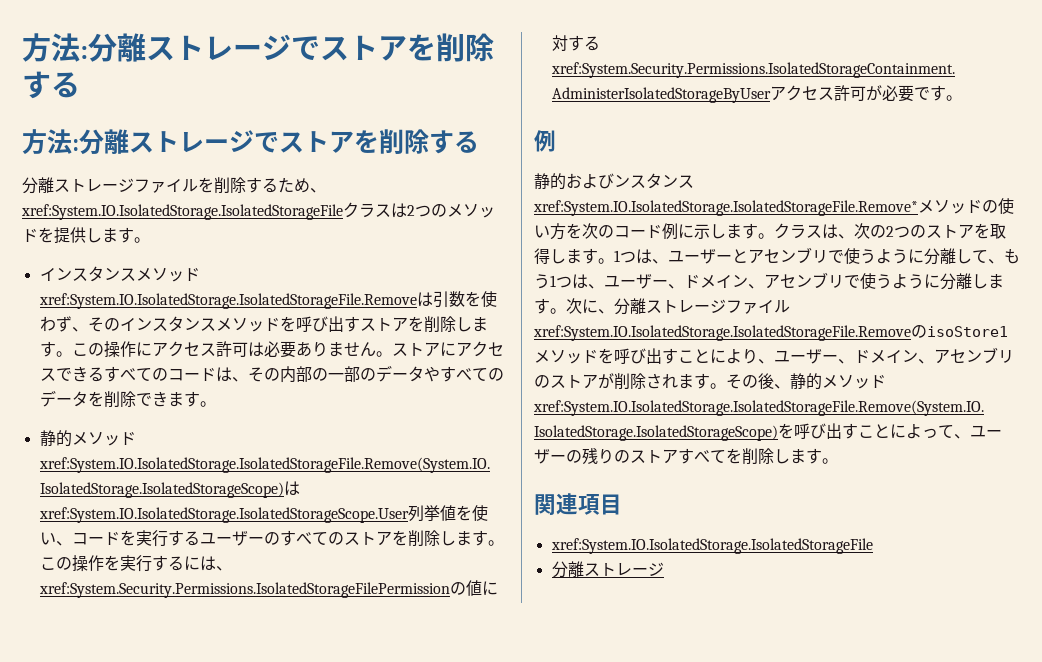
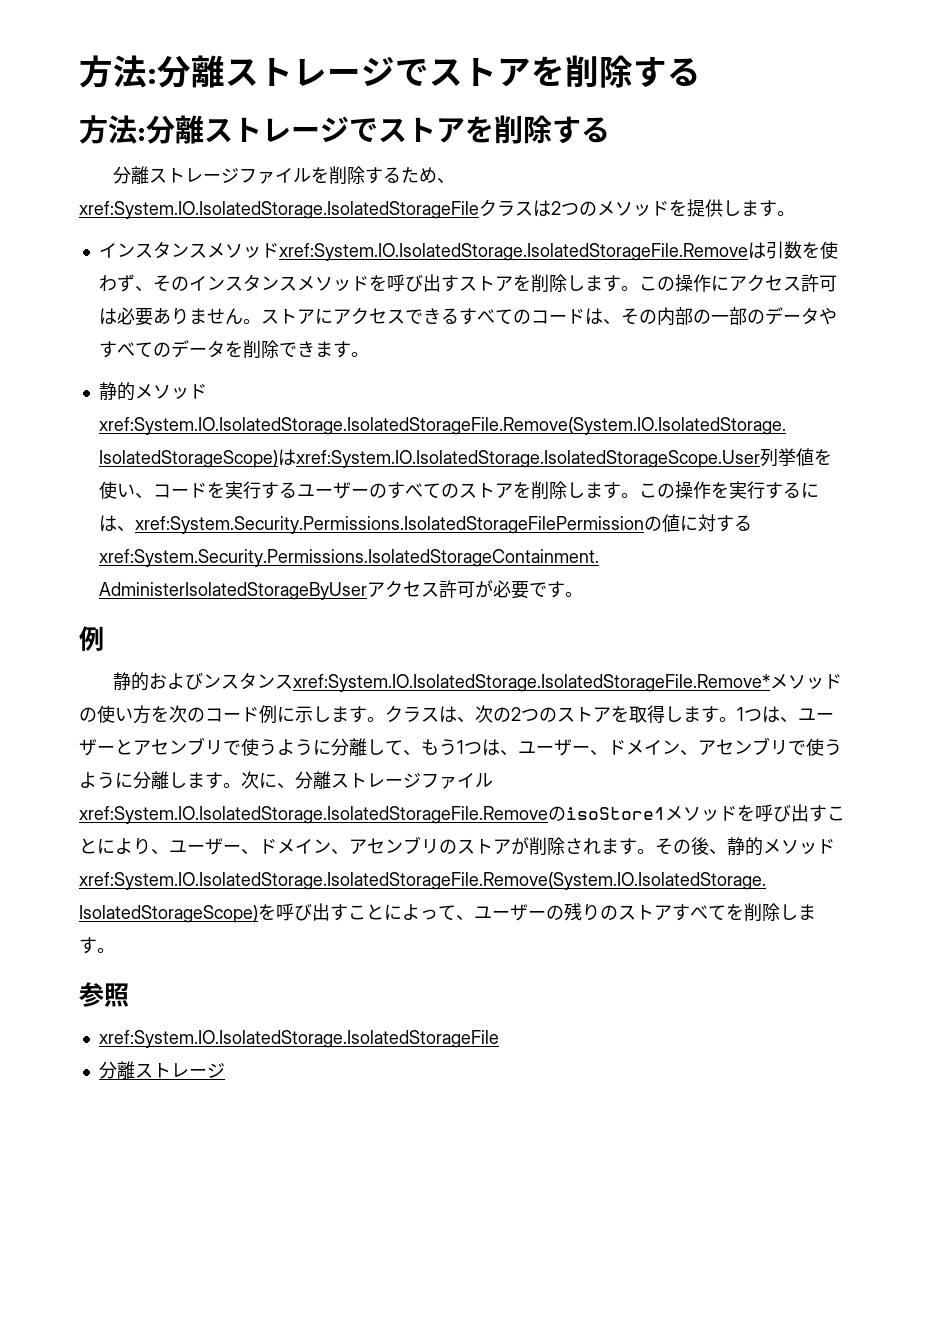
- 関連項目
+ 参照

